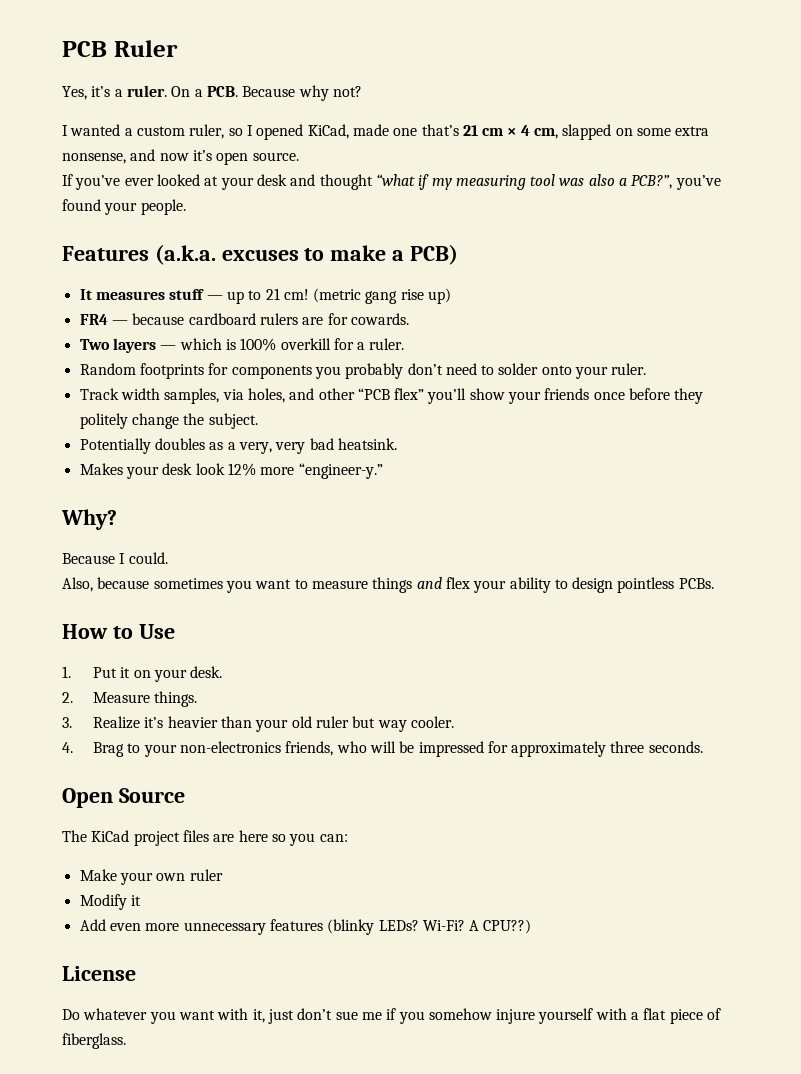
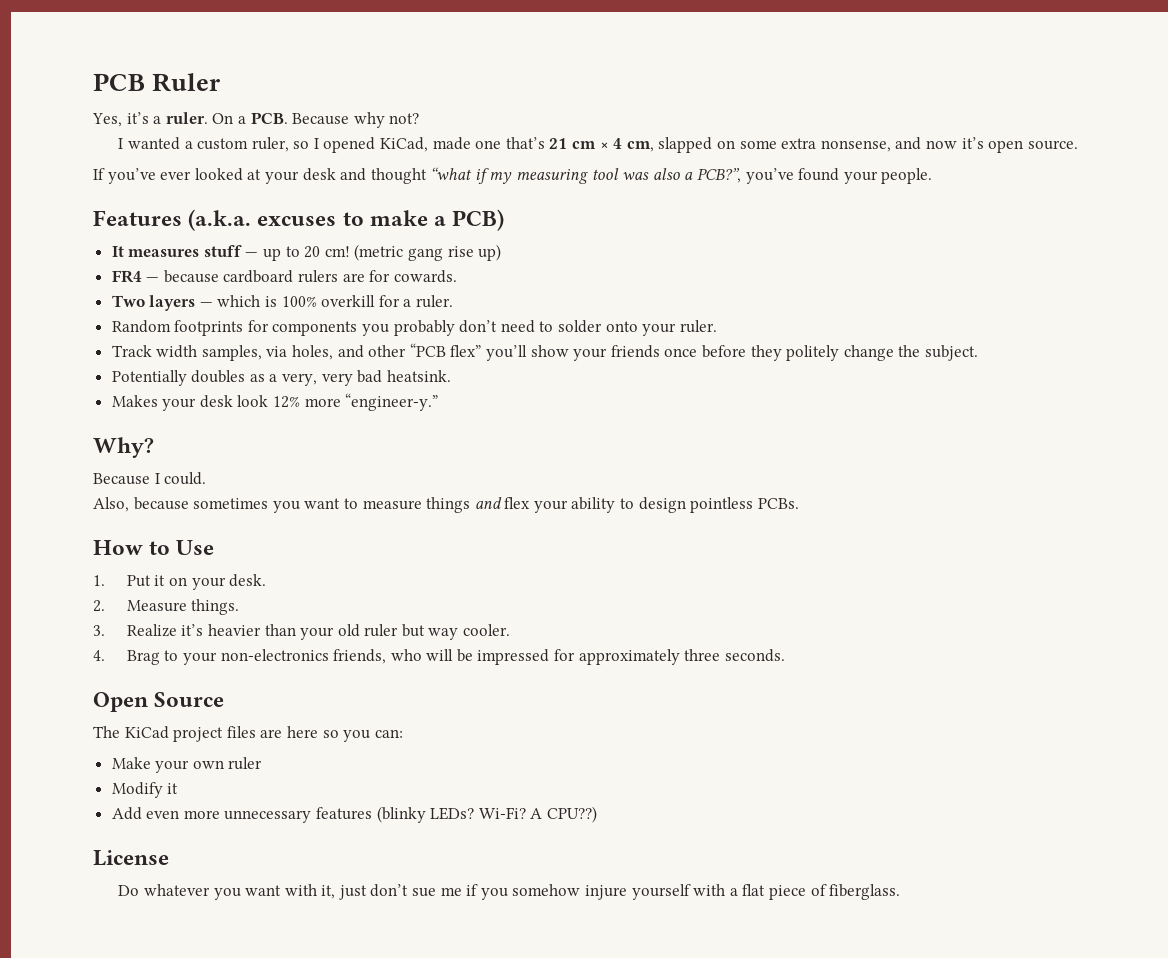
- It measures stuff — up to 21 cm!
+ It measures stuff — up to 20 cm!

